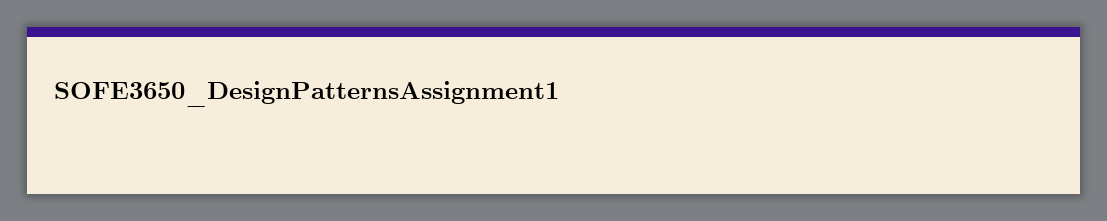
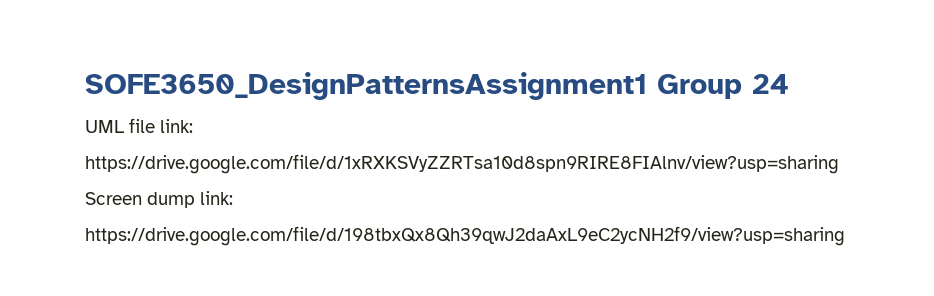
- SOFE3650_DesignPatternsAssignment1
+ SOFE3650_DesignPatternsAssignment1 Group 24
+ UML file link:
+ https://drive.google.com/file/d/1xRXKSVyZZRTsa10d8spn9RIRE8FIAlnv/view?usp=sharing
+ Screen dump link:
+ https://drive.google.com/file/d/198tbxQx8Qh39qwJ2daAxL9eC2ycNH2f9/view?usp=sharing

